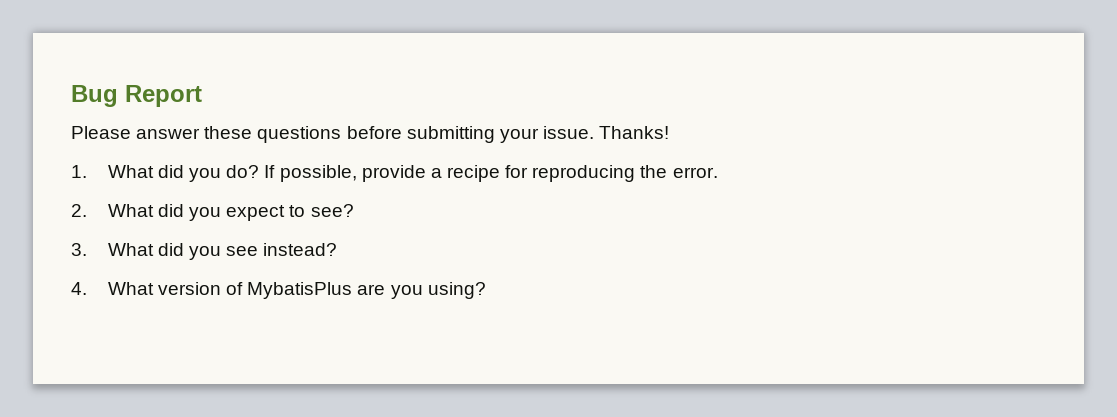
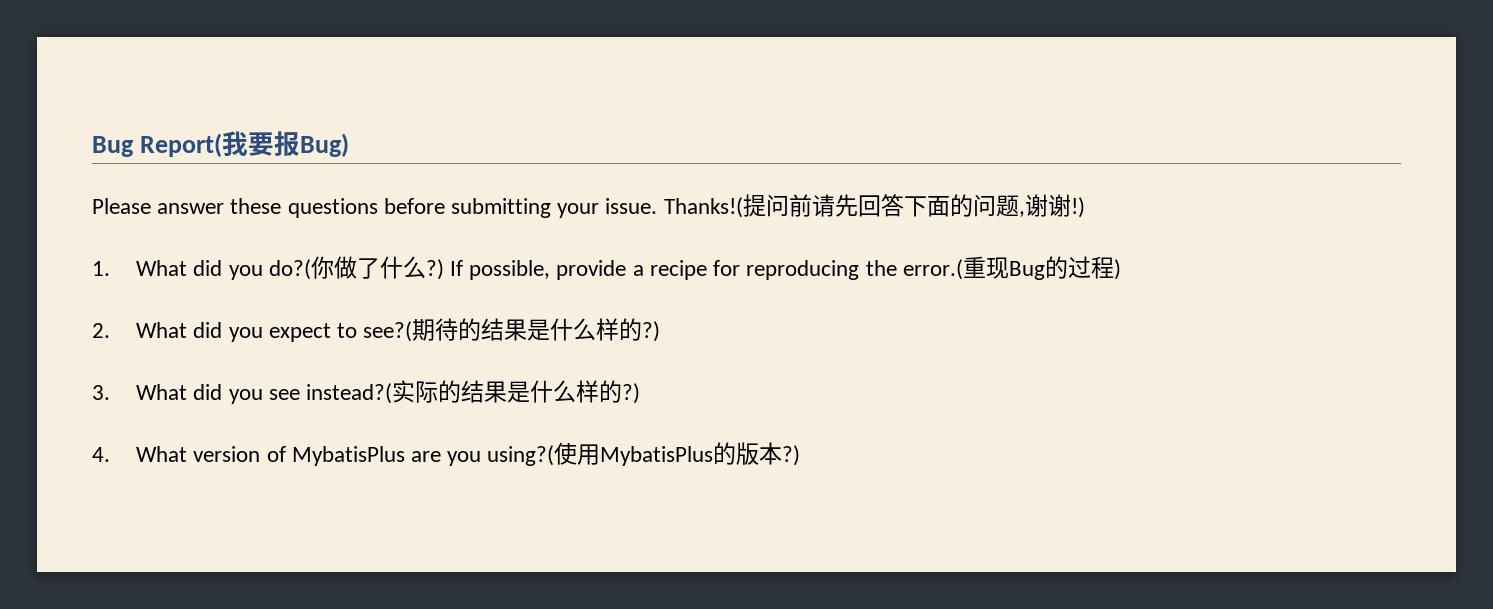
- Bug Report
+ Bug Report(我要报Bug)
- Thanks!
+ Thanks!(提问前请先回答下面的问题,谢谢!)
- 1. What did you do?
+ 1. What did you do?(你做了什么?)
- If possible, provide a recipe for reproducing the error.
+ If possible, provide a recipe for reproducing the error.(重现Bug的过程)
- 2. What did you expect to see?
+ 2. What did you expect to see?(期待的结果是什么样的?)
- 3. What did you see instead?
+ 3. What did you see instead?(实际的结果是什么样的?)
- 4. What version of MybatisPlus are you using?
+ 4. What version of MybatisPlus are you using?(使用MybatisPlus的版本?)

